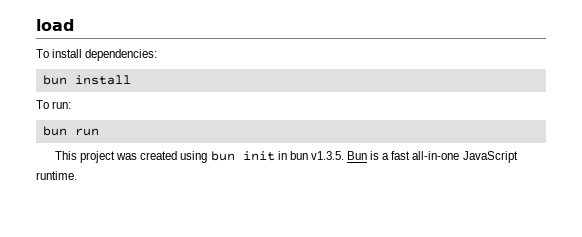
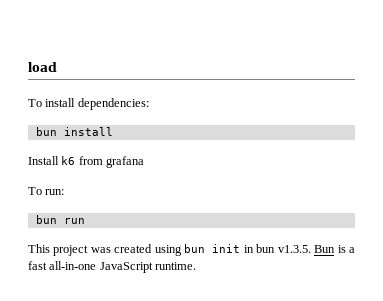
+ Install k6 from grafana

